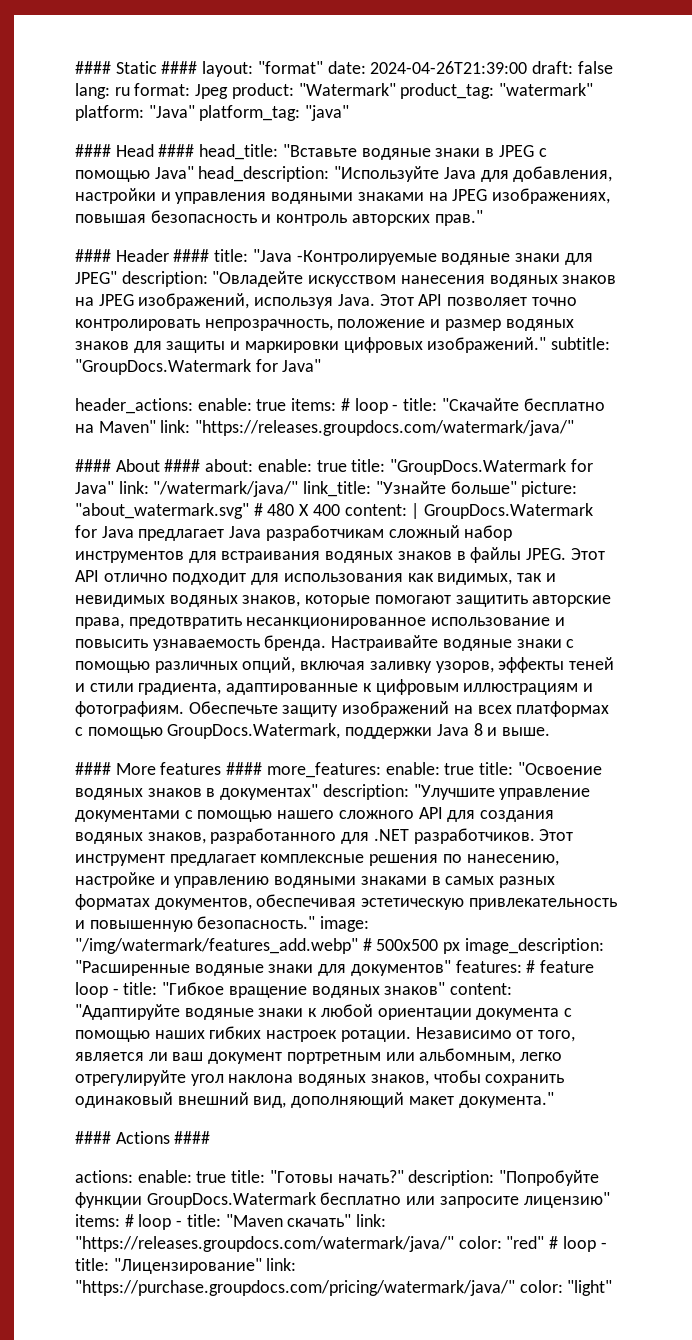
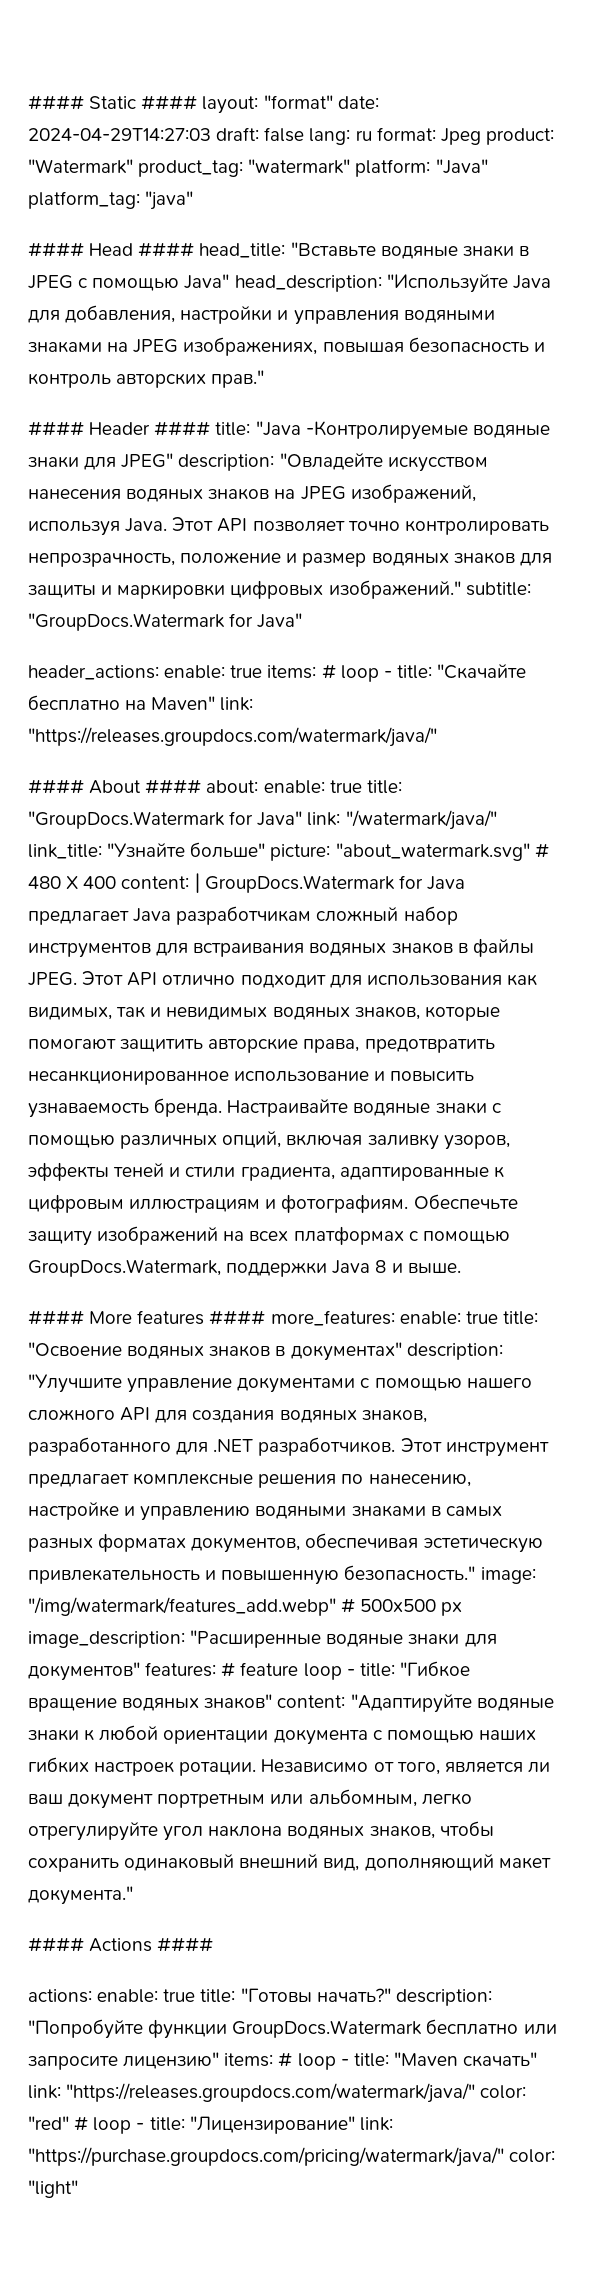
- #### Static #### layout: "format" date: 2024-04-26T21:39:00 draft: false lang: ru format: Jpeg product: "Watermark" product_tag: "watermark" platform: "Java" platform_tag: "java"
+ #### Static #### layout: "format" date: 2024-04-29T14:27:03 draft: false lang: ru format: Jpeg product: "Watermark" product_tag: "watermark" platform: "Java" platform_tag: "java"

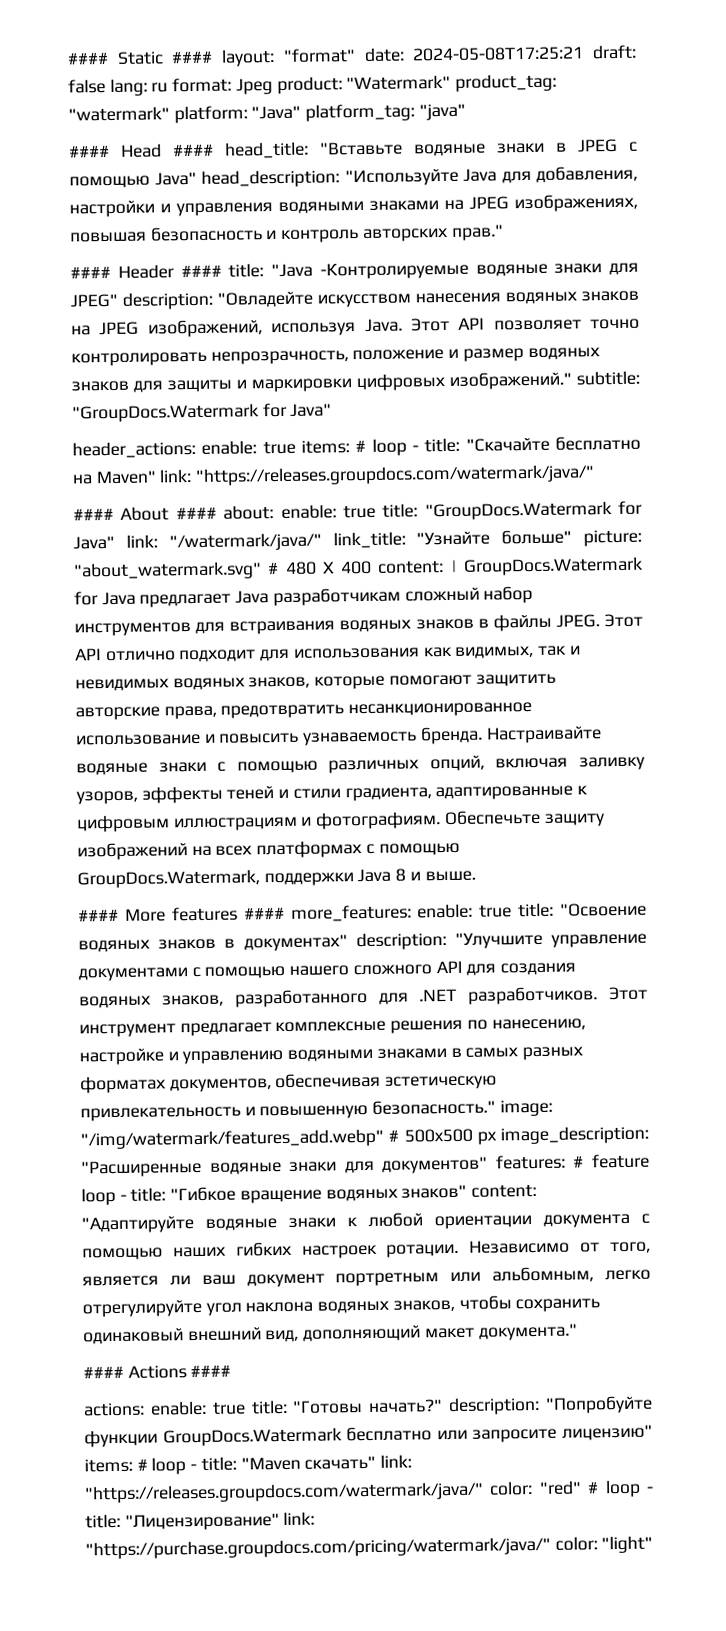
- #### Static #### layout: "format" date: 2024-04-29T14:27:03 draft: false lang: ru format: Jpeg product: "Watermark" product_tag: "watermark" platform: "Java" platform_tag: "java"
+ #### Static #### layout: "format" date: 2024-05-08T17:25:21 draft: false lang: ru format: Jpeg product: "Watermark" product_tag: "watermark" platform: "Java" platform_tag: "java"

